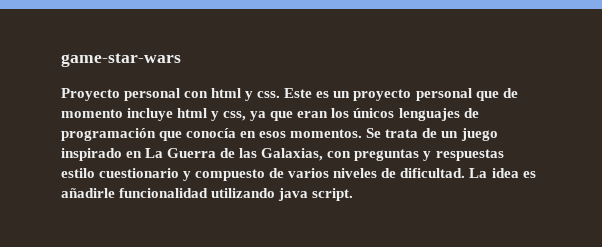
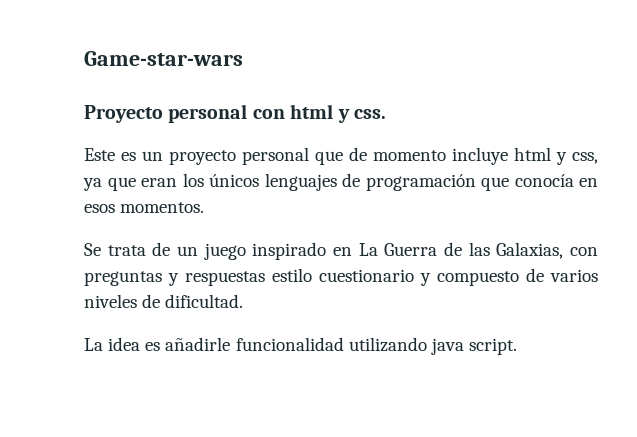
- game-star-wars
+ Game-star-wars
- Proyecto personal con html y css. Este es un proyecto personal que de momento incluye html y css, ya que eran los únicos lenguajes de programación que conocía en esos momentos. Se trata de un juego inspirado en La Guerra de las Galaxias, con preguntas y respuestas estilo cuestionario y compuesto de varios niveles de dificultad. La idea es añadirle funcionalidad utilizando java script.
+ Proyecto personal con html y css.
+ Este es un proyecto personal que de momento incluye html y css, ya que eran los únicos lenguajes de programación que conocía en esos momentos.
+ Se trata de un juego inspirado en La Guerra de las Galaxias, con preguntas y respuestas estilo cuestionario y compuesto de varios niveles de dificultad.
+ La idea es añadirle funcionalidad utilizando java script.

